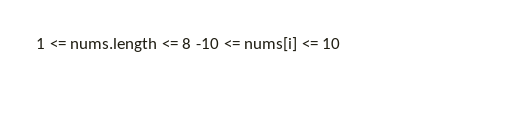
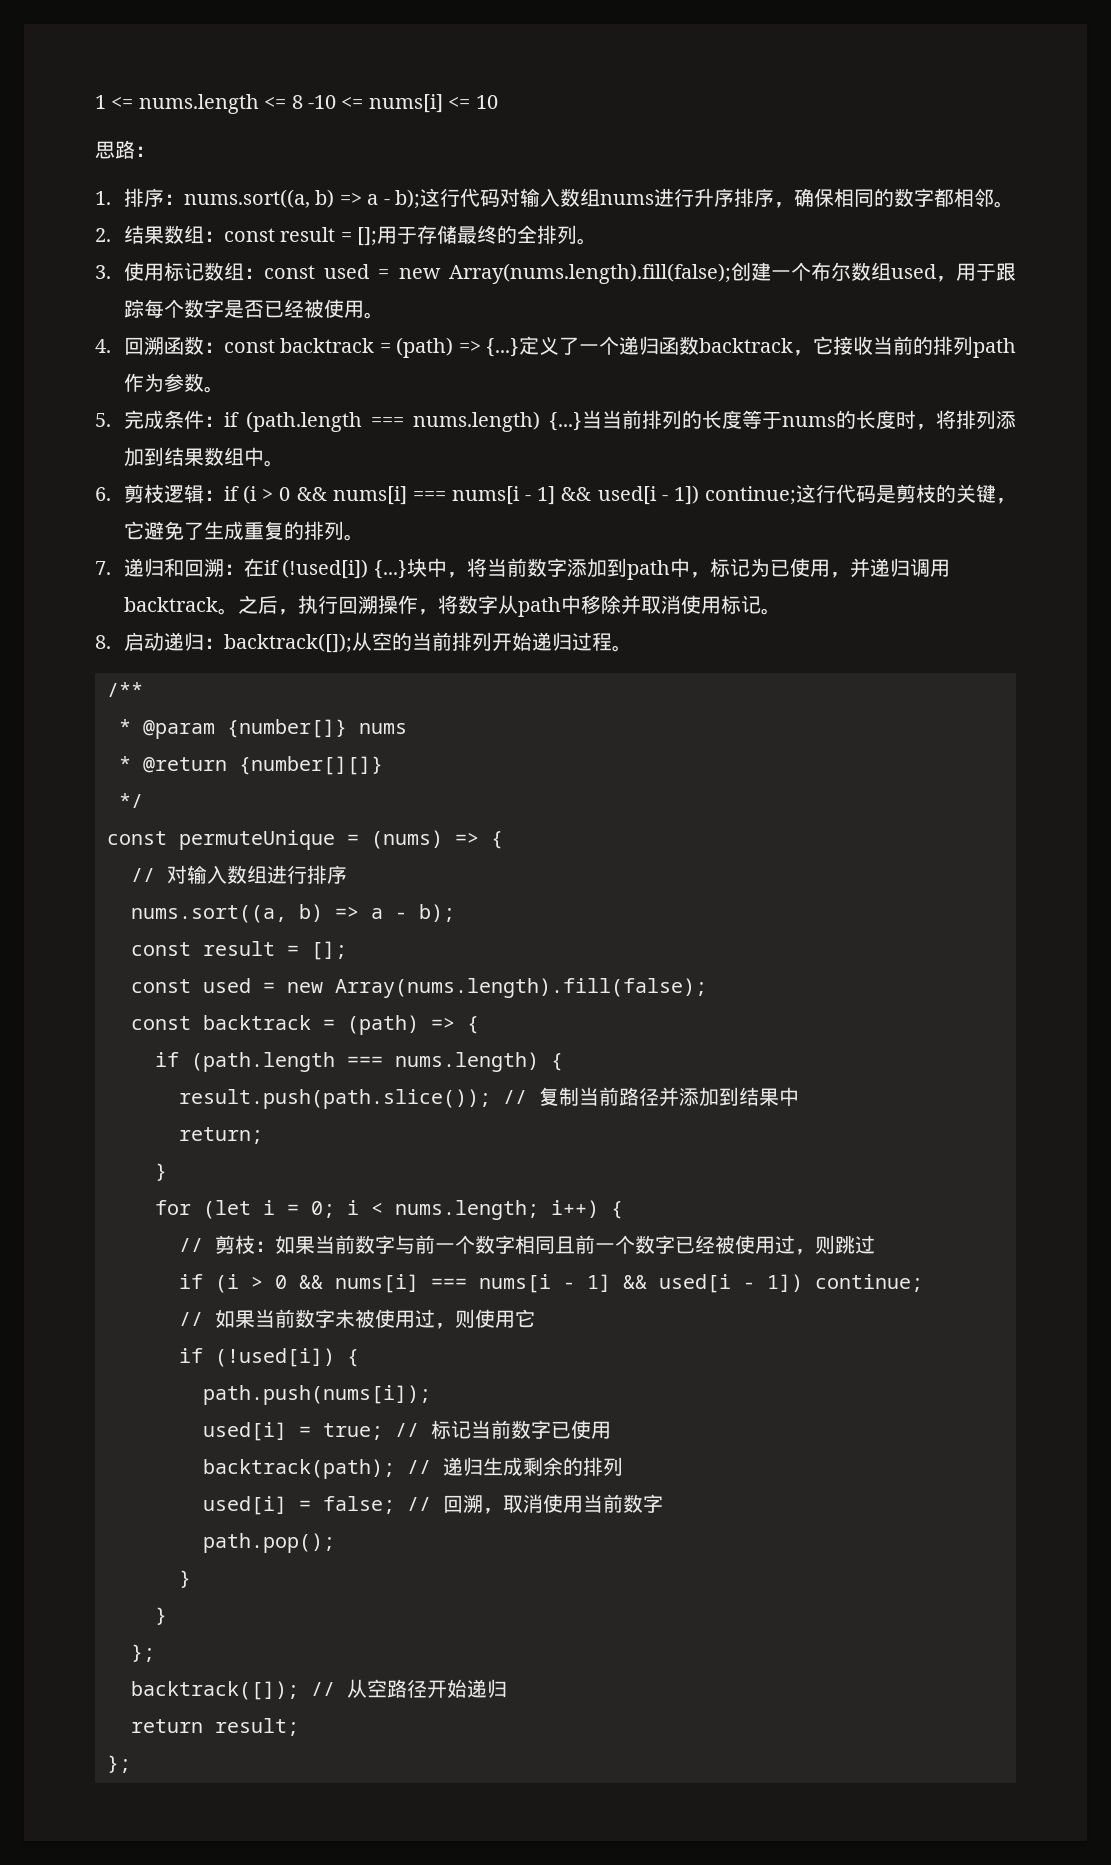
+ 思路：
+ 1.排序：nums.sort((a, b) => a - b);这行代码对输入数组nums进行升序排序，确保相同的数字都相邻。
+ 2.结果数组：const result = [];用于存储最终的全排列。
+ 3.使用标记数组：const used = new Array(nums.length).fill(false);创建一个布尔数组used，用于跟踪每个数字是否已经被使用。
+ 4.回溯函数：const backtrack = (path) => {...}定义了一个递归函数backtrack，它接收当前的排列path作为参数。
+ 5.完成条件：if (path.length === nums.length) {...}当当前排列的长度等于nums的长度时，将排列添加到结果数组中。
+ 6.剪枝逻辑：if (i > 0 && nums[i] === nums[i - 1] && used[i - 1]) continue;这行代码是剪枝的关键，它避免了生成重复的排列。
+ 7.递归和回溯：在if (!used[i]) {...}块中，将当前数字添加到path中，标记为已使用，并递归调用backtrack。之后，执行回溯操作，将数字从path中移除并取消使用标记。
+ 8.启动递归：backtrack([]);从空的当前排列开始递归过程。
+ /**
+ * @param {number[]} nums
+ * @return {number[][]}
+ */
+ const permuteUnique = (nums) => {
+ // 对输入数组进行排序
+ nums.sort((a, b) => a - b);
+ const result = [];
+ const used = new Array(nums.length).fill(false);
+ const backtrack = (path) => {
+ if (path.length === nums.length) {
+ result.push(path.slice()); // 复制当前路径并添加到结果中
+ return;
+ }
+ for (let i = 0; i < nums.length; i++) {
+ // 剪枝：如果当前数字与前一个数字相同且前一个数字已经被使用过，则跳过
+ if (i > 0 && nums[i] === nums[i - 1] && used[i - 1]) continue;
+ // 如果当前数字未被使用过，则使用它
+ if (!used[i]) {
+ path.push(nums[i]);
+ used[i] = true; // 标记当前数字已使用
+ backtrack(path); // 递归生成剩余的排列
+ used[i] = false; // 回溯，取消使用当前数字
+ path.pop();
+ }
+ }
+ };
+ backtrack([]); // 从空路径开始递归
+ return result;
+ };

